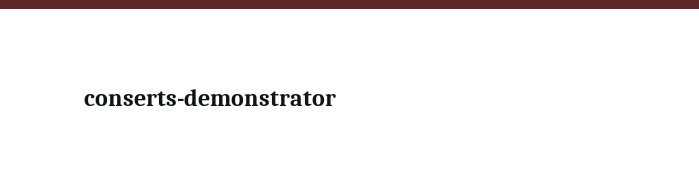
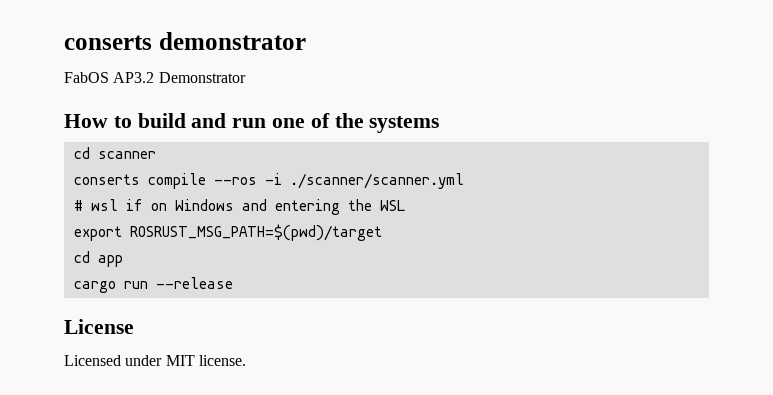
- conserts-demonstrator
+ conserts demonstrator
+ FabOS AP3.2 Demonstrator
+ How to build and run one of the systems
+ cd scanner
+ conserts compile --ros -i ./scanner/scanner.yml
+ # wsl if on Windows and entering the WSL
+ export ROSRUST_MSG_PATH=$(pwd)/target
+ cd app
+ cargo run --release
+ License
+ Licensed under MIT license.

